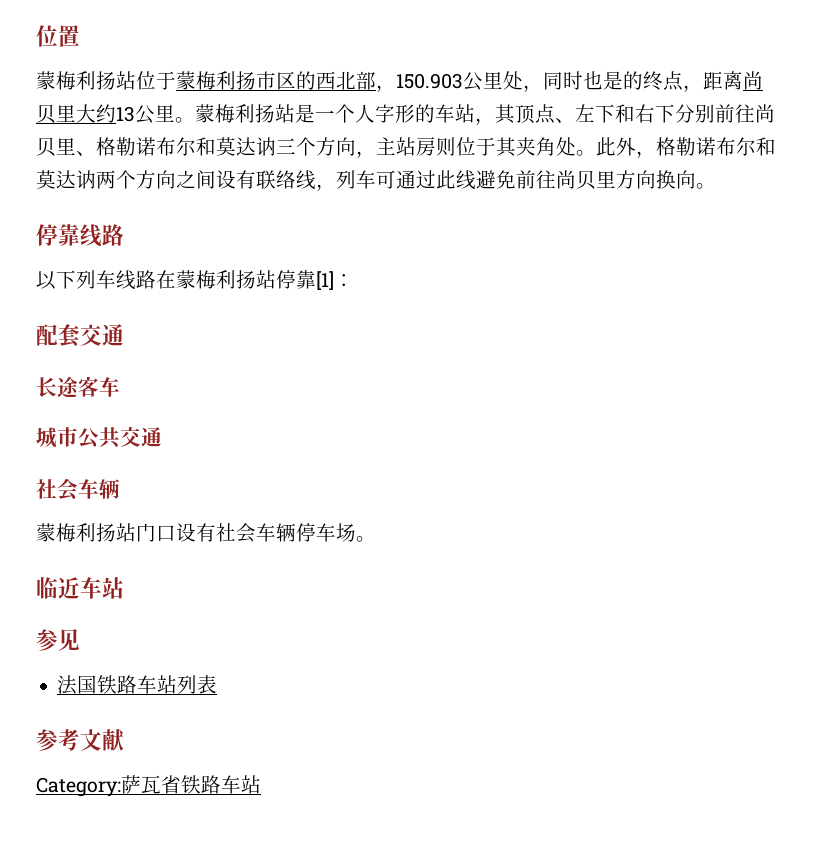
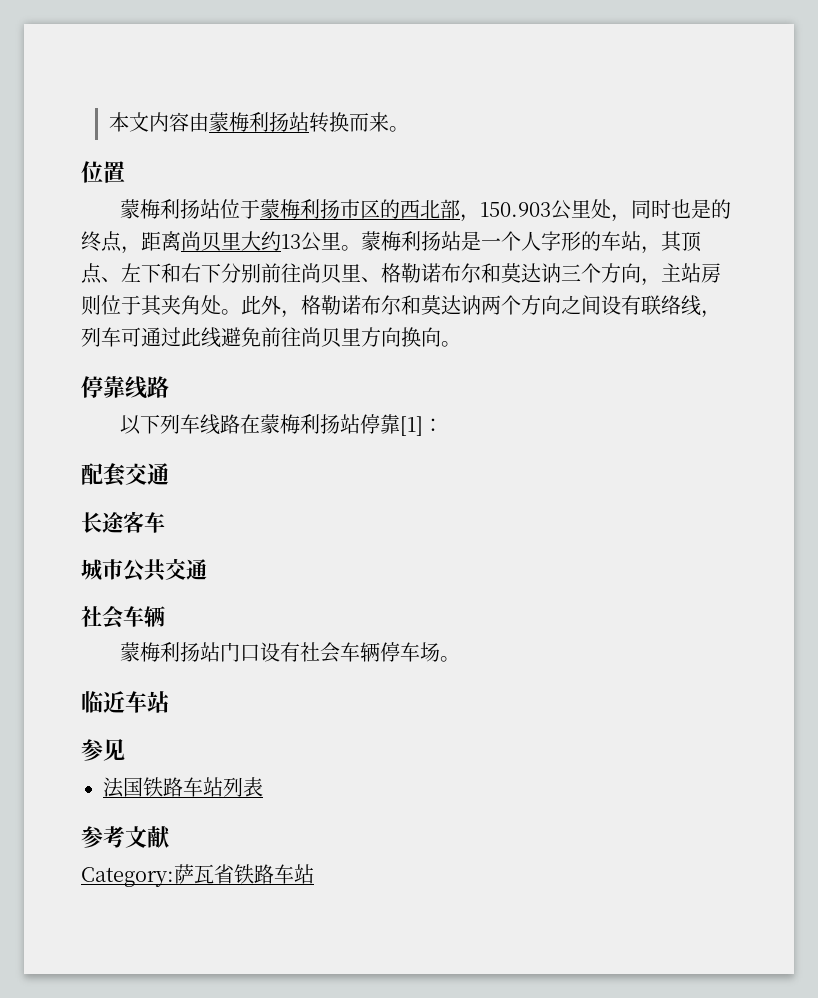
+ 本文内容由蒙梅利扬站转换而来。

